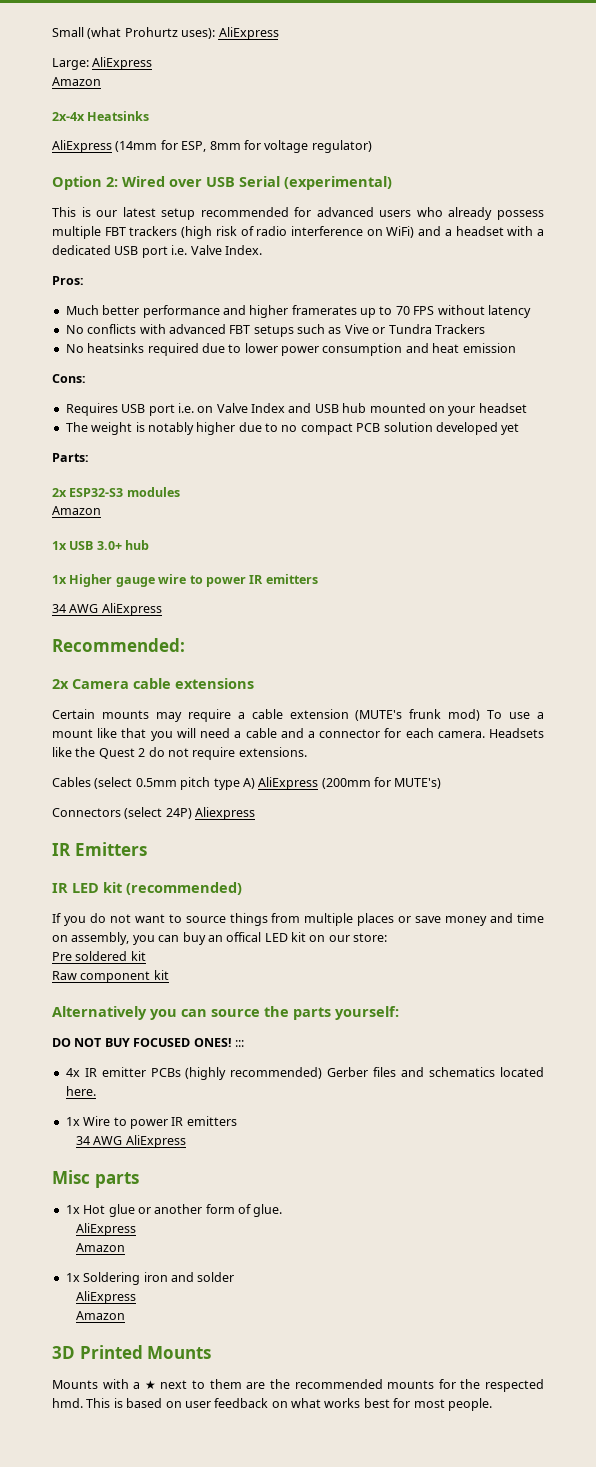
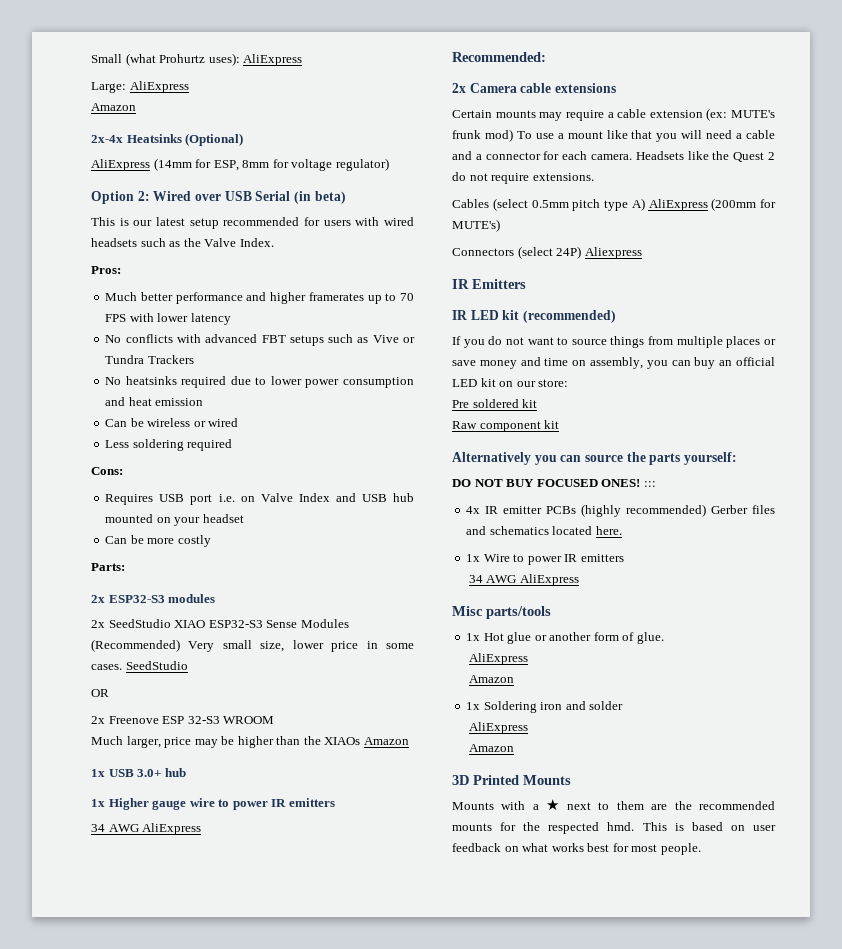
- 2x-4x Heatsinks
+ 2x-4x Heatsinks (Optional)
- Option 2: Wired over USB Serial (experimental)
+ Option 2: Wired over USB Serial (in beta)
- This is our latest setup recommended for advanced users who already possess multiple FBT trackers (high risk of radio interference on WiFi) and a headset with a dedicated USB port i.e. Valve Index.
+ This is our latest setup recommended for users with wired headsets such as the Valve Index.
- Much better performance and higher framerates up to 70 FPS without latency
+ Much better performance and higher framerates up to 70 FPS with lower latency
+ Can be wireless or wired
+ Less soldering required
- The weight is notably higher due to no compact PCB solution developed yet
+ Can be more costly
  Parts:
  2x ESP32-S3 modules
- Amazon
+ 2x SeedStudio XIAO ESP32-S3 Sense Modules (Recommended) Very small size, lower price in some cases. SeedStudio
+ OR
+ 2x Freenove ESP 32-S3 WROOM
+ Much larger, price may be higher than the XIAOs Amazon
- Certain mounts may require a cable extension (MUTE's frunk mod) To use a mount like that you will need a cable and a connector for each camera.
+ Certain mounts may require a cable extension (ex: MUTE's frunk mod) To use a mount like that you will need a cable and a connector for each camera.
- If you do not want to source things from multiple places or save money and time on assembly, you can buy an offical LED kit on our store:
+ If you do not want to source things from multiple places or save money and time on assembly, you can buy an official LED kit on our store:
- Misc parts
+ Misc parts/tools

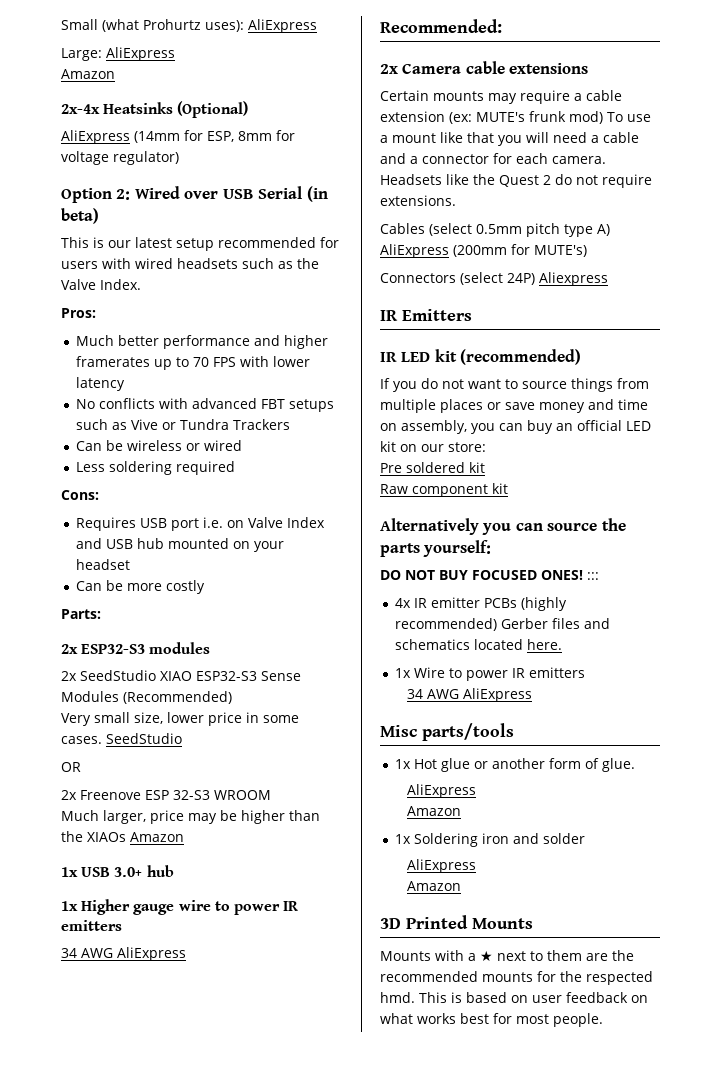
- No heatsinks required due to lower power consumption and heat emission
- 2x SeedStudio XIAO ESP32-S3 Sense Modules (Recommended) Very small size, lower price in some cases.
+ 2x SeedStudio XIAO ESP32-S3 Sense Modules (Recommended)
+ Very small size, lower price in some cases.

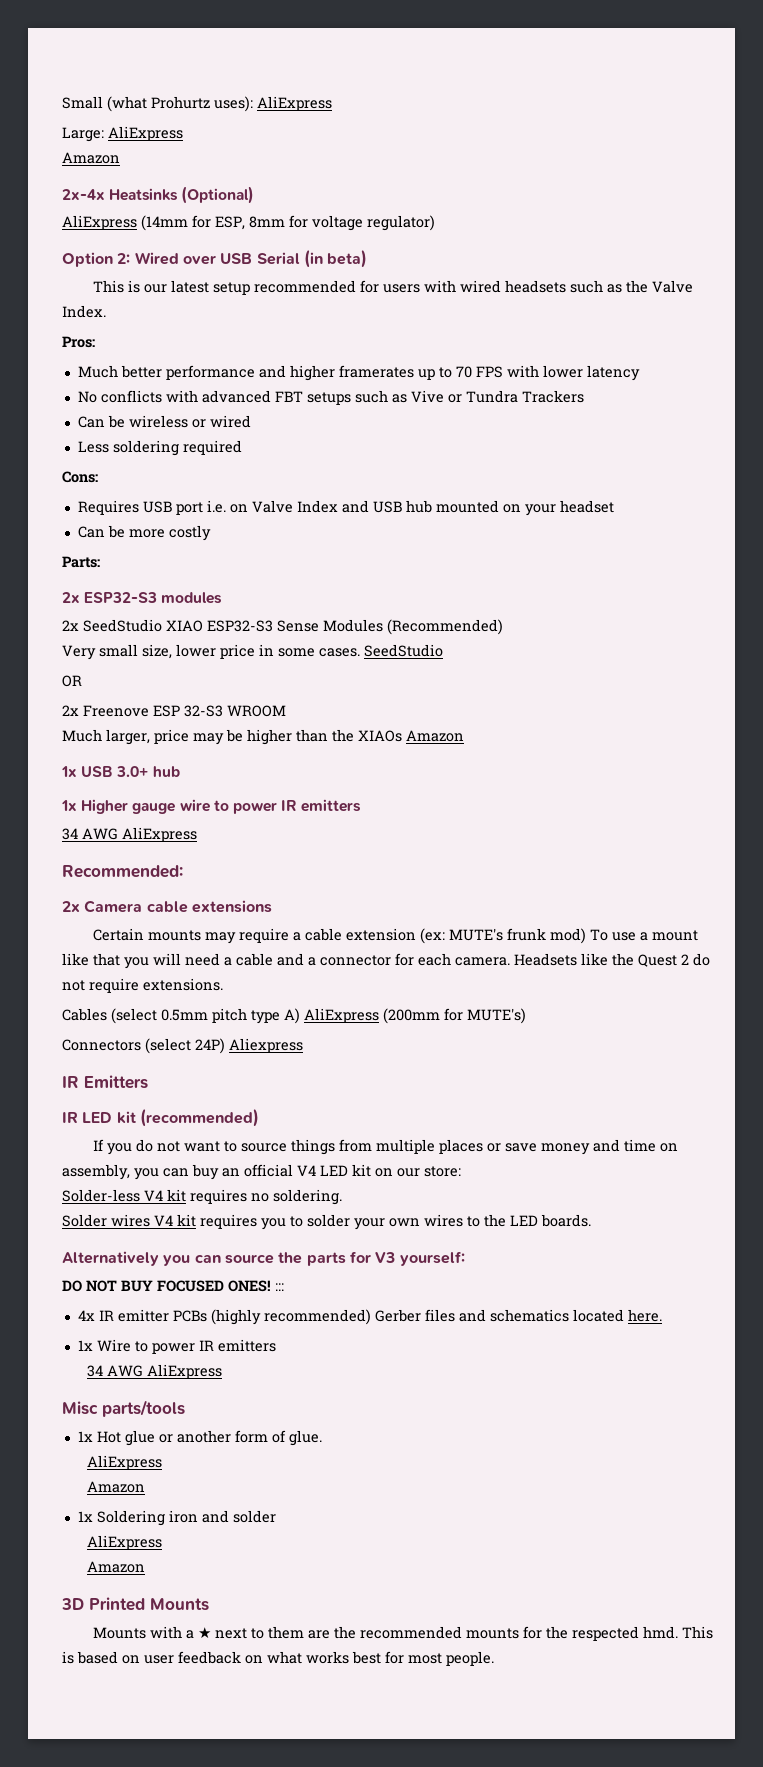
- If you do not want to source things from multiple places or save money and time on assembly, you can buy an official LED kit on our store:
+ If you do not want to source things from multiple places or save money and time on assembly, you can buy an official V4 LED kit on our store:
- Pre soldered kit
- Raw component kit
+ Solder-less V4 kit requires no soldering.
+ Solder wires V4 kit requires you to solder your own wires to the LED boards.
- Alternatively you can source the parts yourself:
+ Alternatively you can source the parts for V3 yourself:

